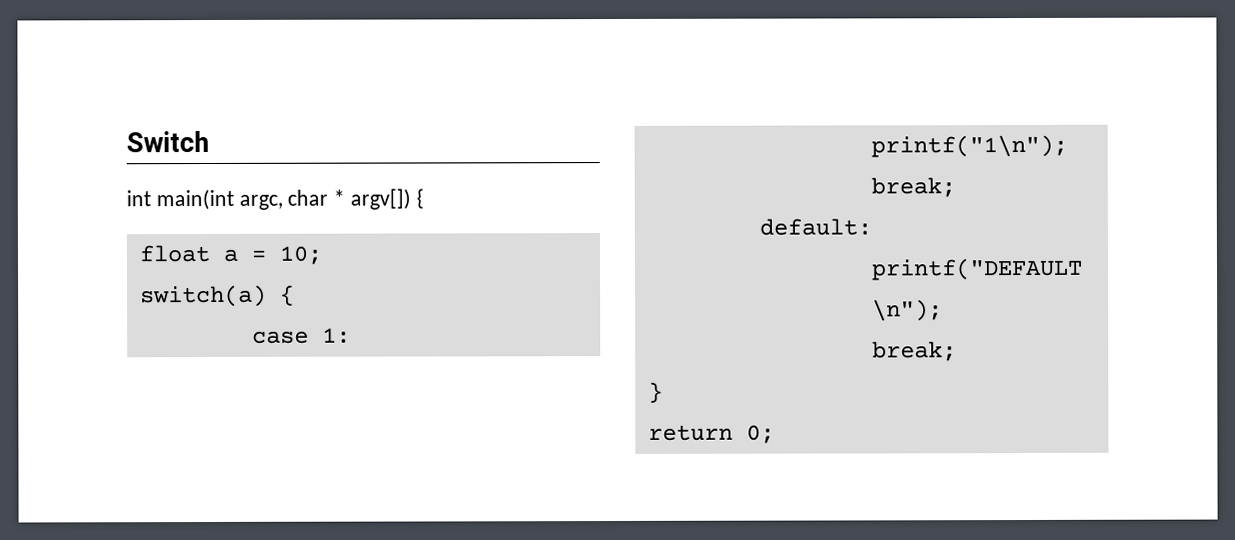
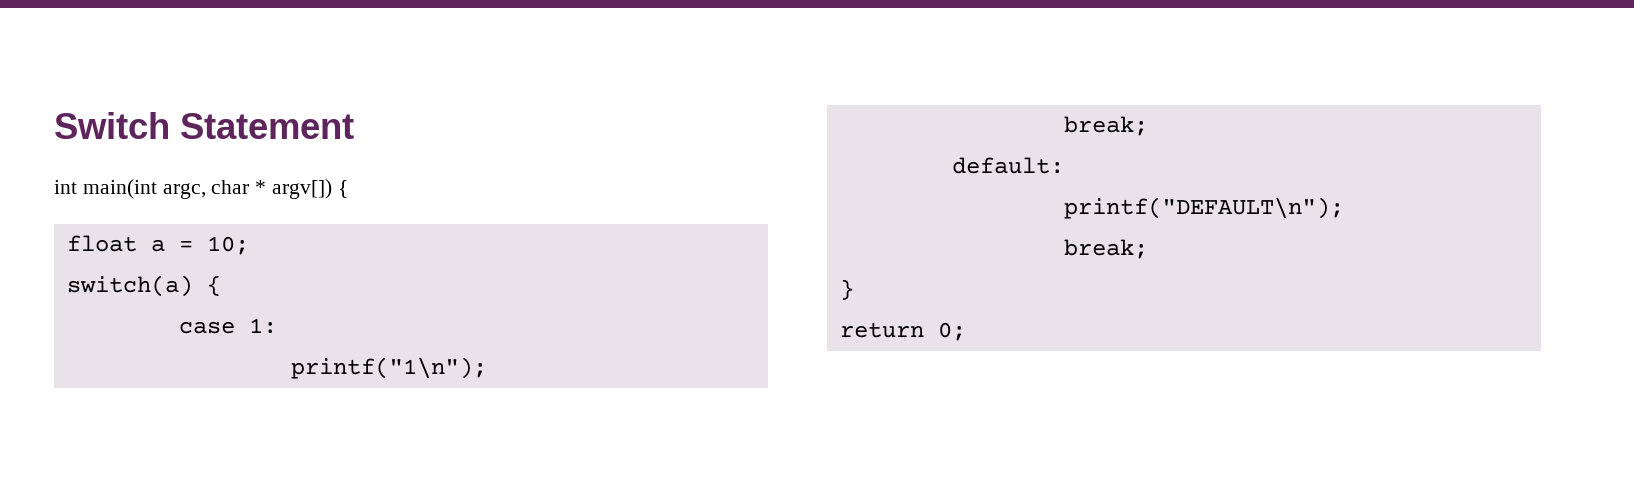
- Switch
+ Switch Statement

